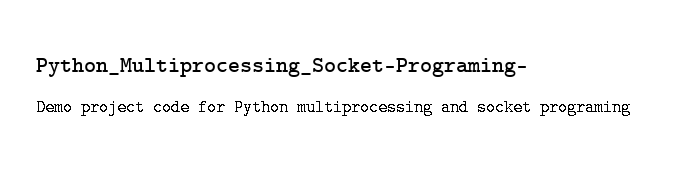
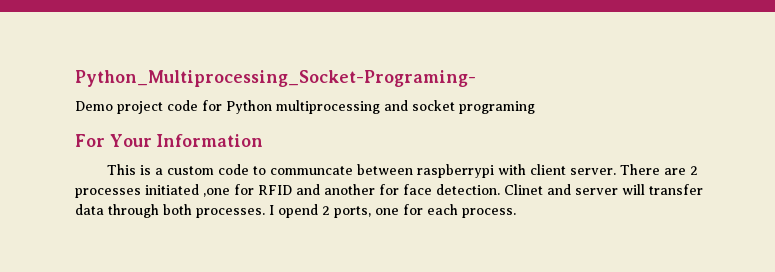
+ For Your Information
+ This is a custom code to communcate between raspberrypi with client server. There are 2 processes initiated ,one for RFID and another for face detection. Clinet and server will transfer data through both processes. I opend 2 ports, one for each process.

